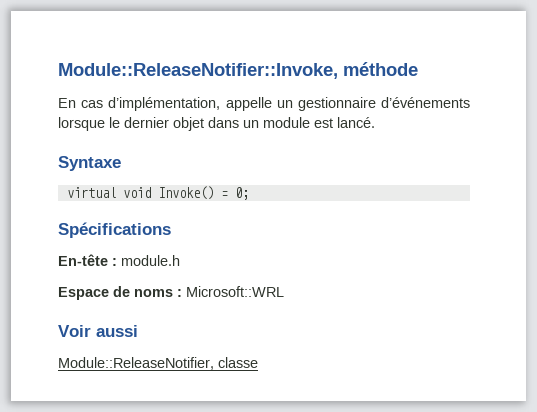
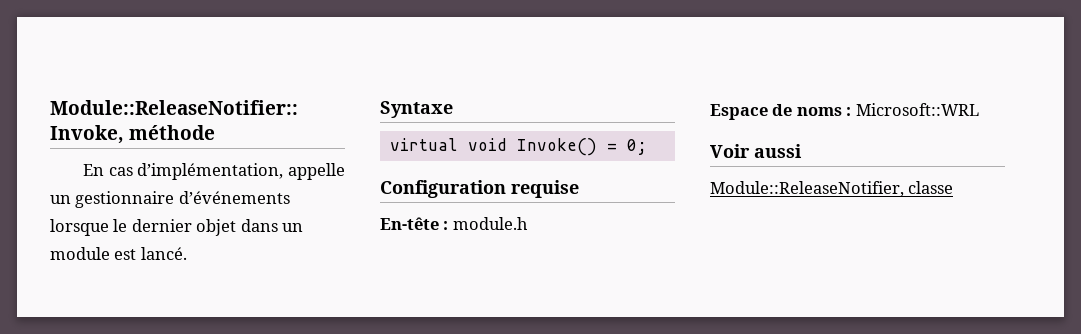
- Spécifications
+ Configuration requise

